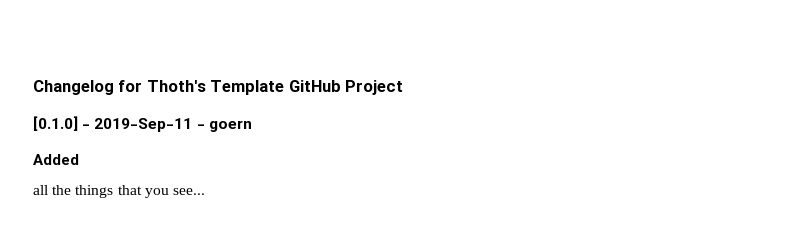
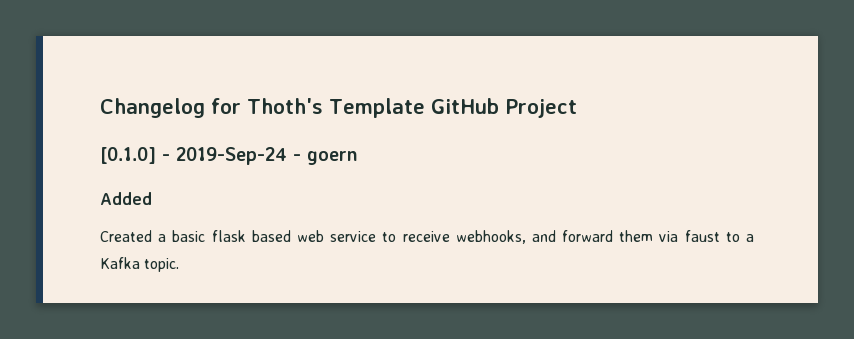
- [0.1.0] - 2019-Sep-11 - goern
+ [0.1.0] - 2019-Sep-24 - goern
- all the things that you see...
+ Created a basic flask based web service to receive webhooks, and forward them via faust to a Kafka topic.

